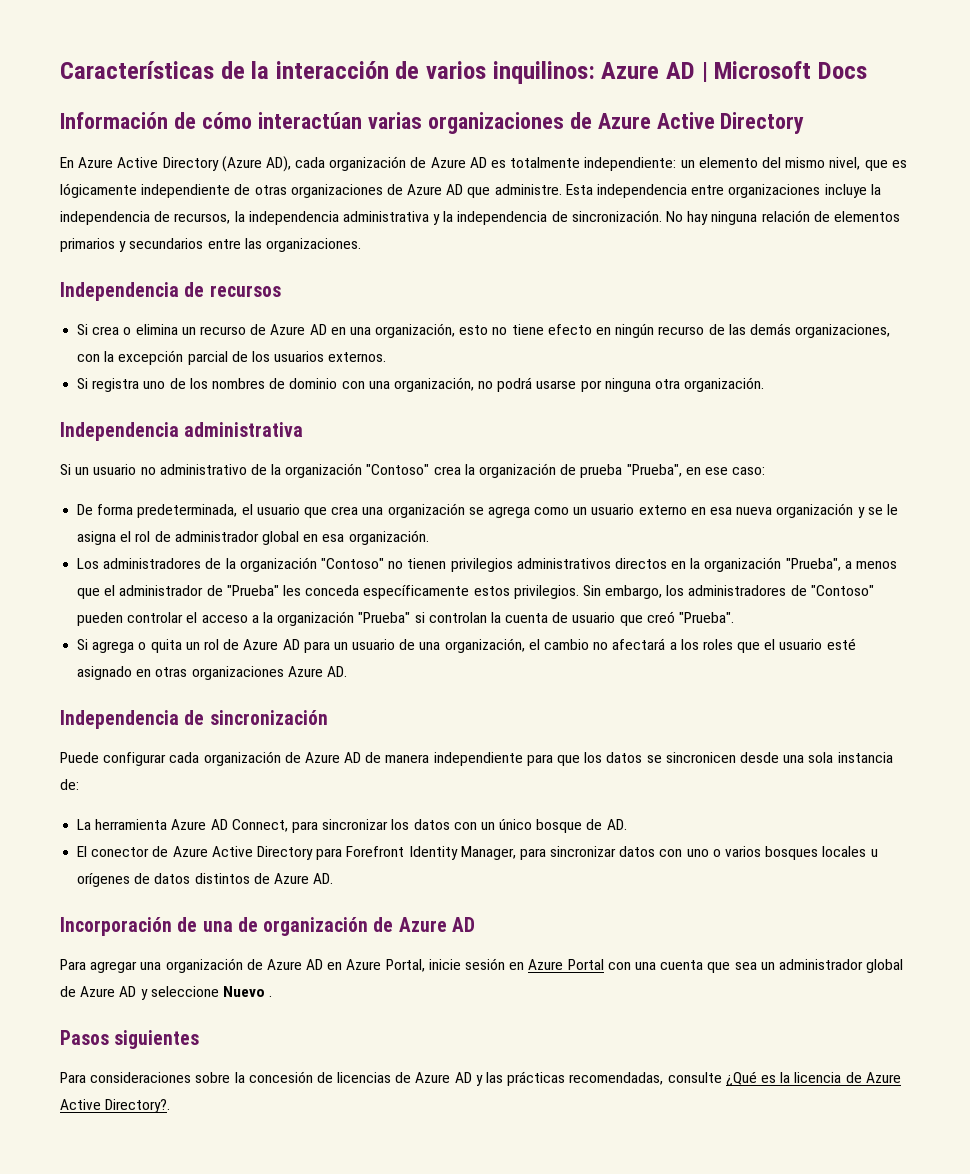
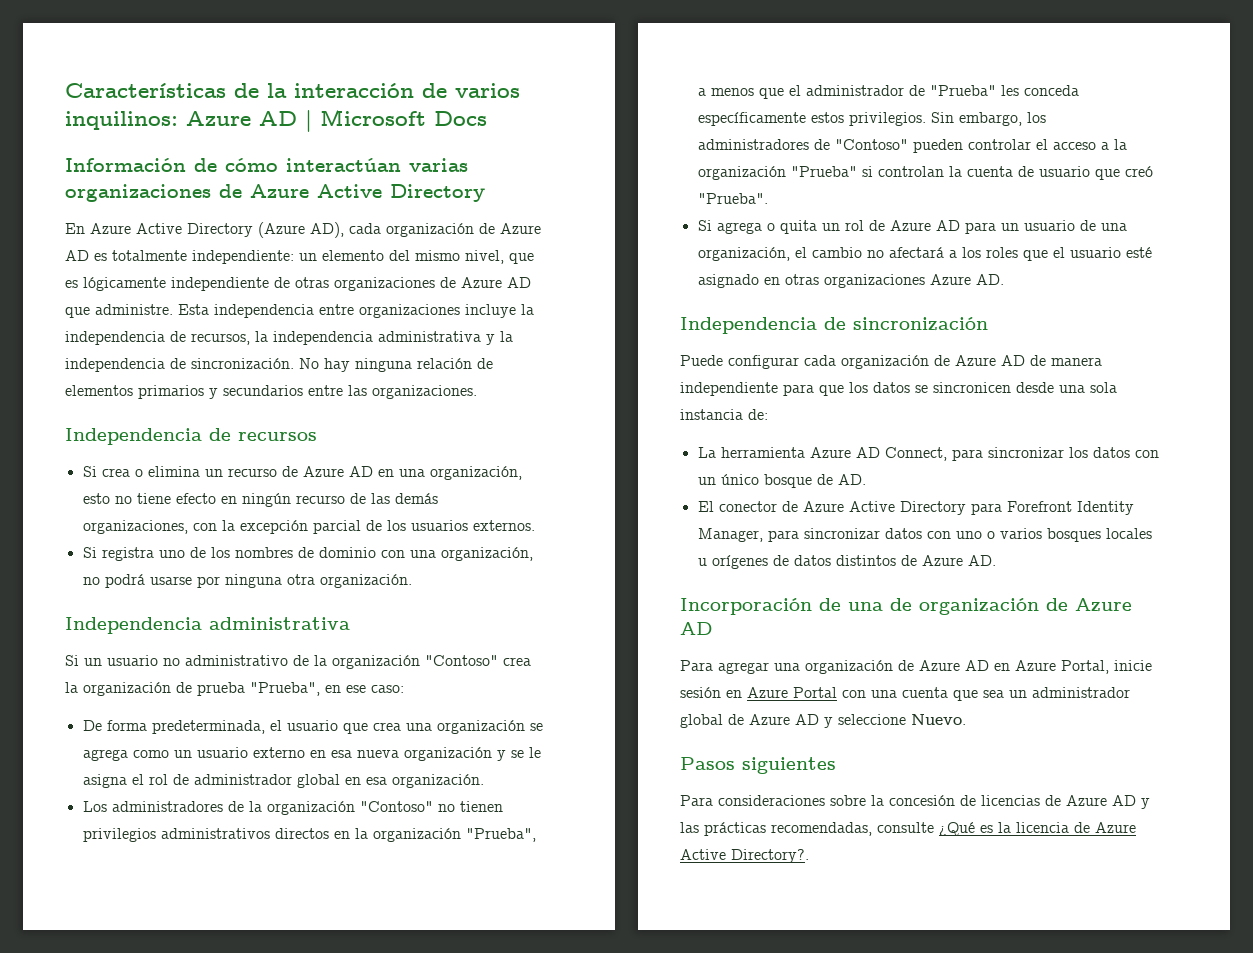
- Para agregar una organización de Azure AD en Azure Portal, inicie sesión en Azure Portal con una cuenta que sea un administrador global de Azure AD y seleccione Nuevo .
+ Para agregar una organización de Azure AD en Azure Portal, inicie sesión en Azure Portal con una cuenta que sea un administrador global de Azure AD y seleccione Nuevo.

